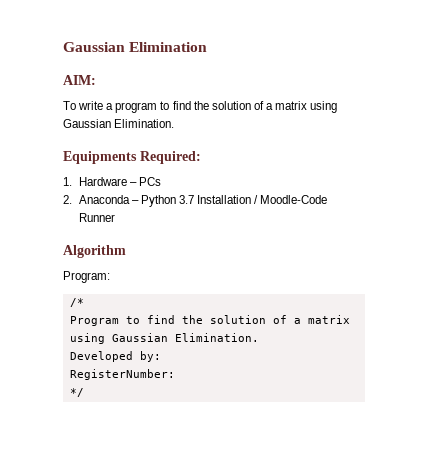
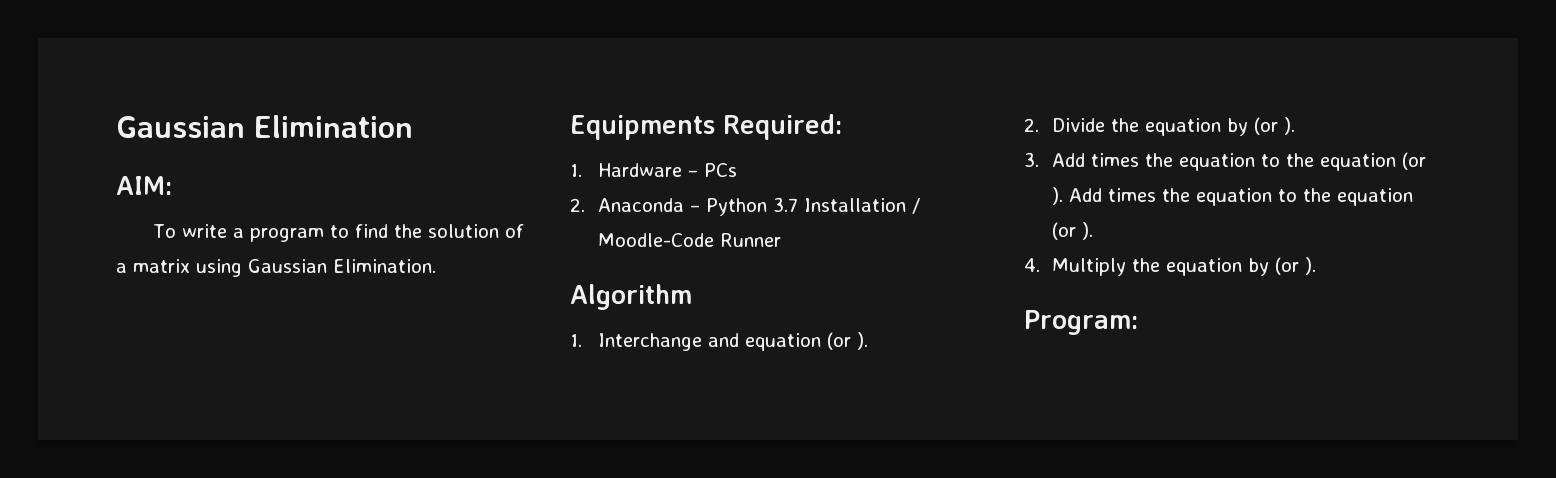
+ 1. Interchange and equation (or ).
+ 2. Divide the equation by (or ).
+ 3. Add times the equation to the equation (or ). Add times the equation to the equation (or ).
+ 4. Multiply the equation by (or ).
  Program:
- /*
- Program to find the solution of a matrix using Gaussian Elimination.
- Developed by:
- RegisterNumber:
- */

